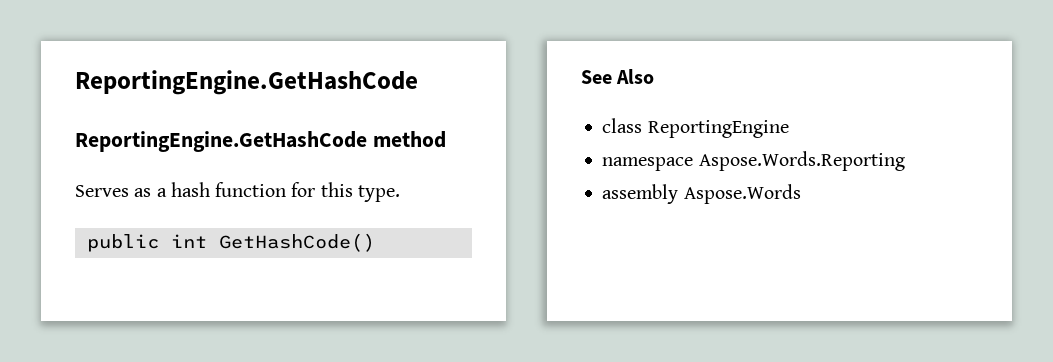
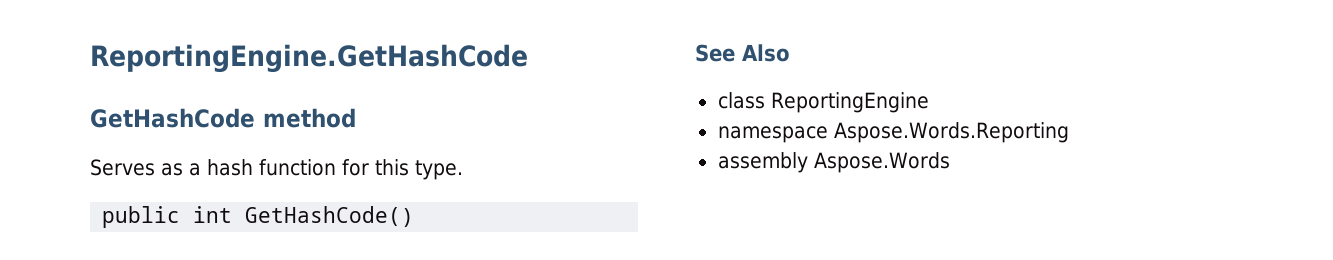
- ReportingEngine.GetHashCode method
+ GetHashCode method

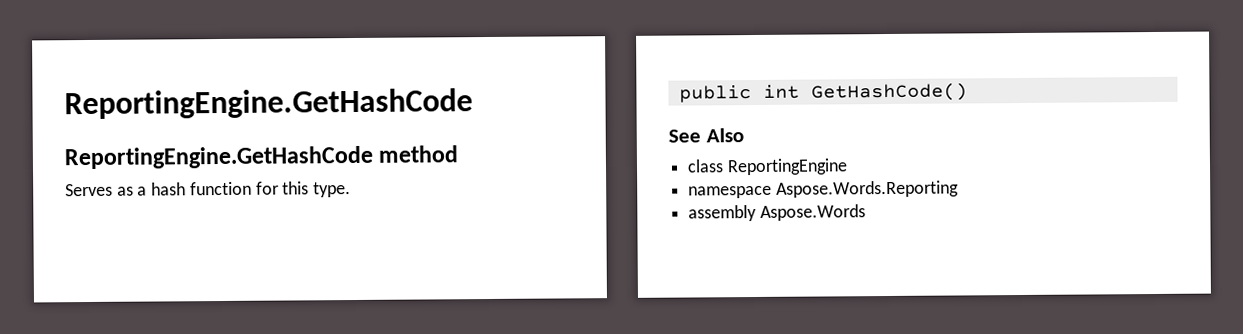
- GetHashCode method
+ ReportingEngine.GetHashCode method

